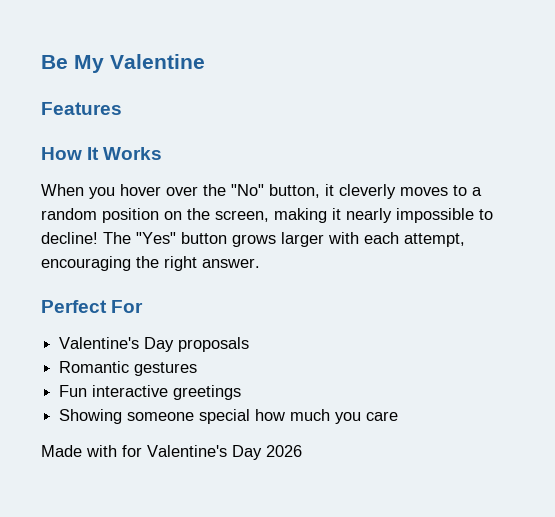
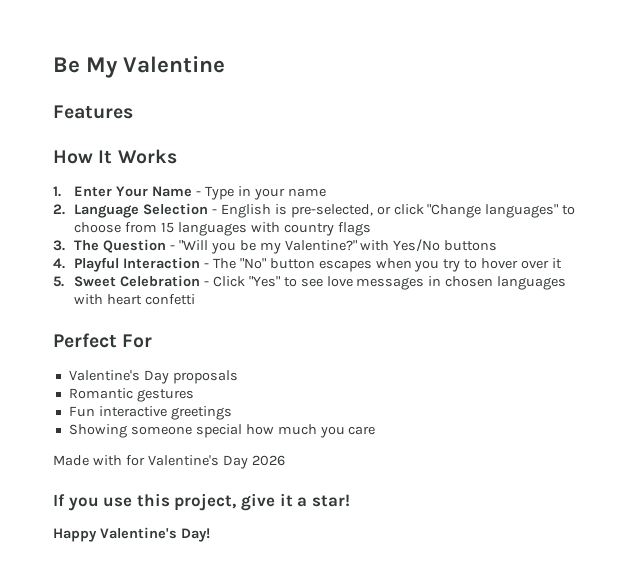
- When you hover over the "No" button, it cleverly moves to a random position on the screen, making it nearly impossible to decline! The "Yes" button grows larger with each attempt, encouraging the right answer.
+ 1. Enter Your Name - Type in your name
+ 2. Language Selection - English is pre-selected, or click "Change languages" to choose from 15 languages with country flags
+ 3. The Question - "Will you be my Valentine?" with Yes/No buttons
+ 4. Playful Interaction - The "No" button escapes when you try to hover over it
+ 5. Sweet Celebration - Click "Yes" to see love messages in chosen languages with heart confetti
+ If you use this project, give it a star!
+ Happy Valentine's Day!

